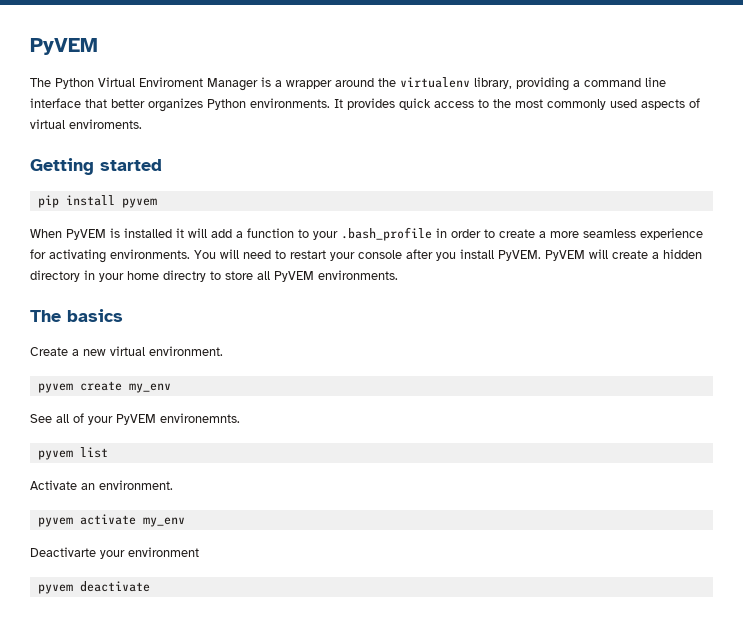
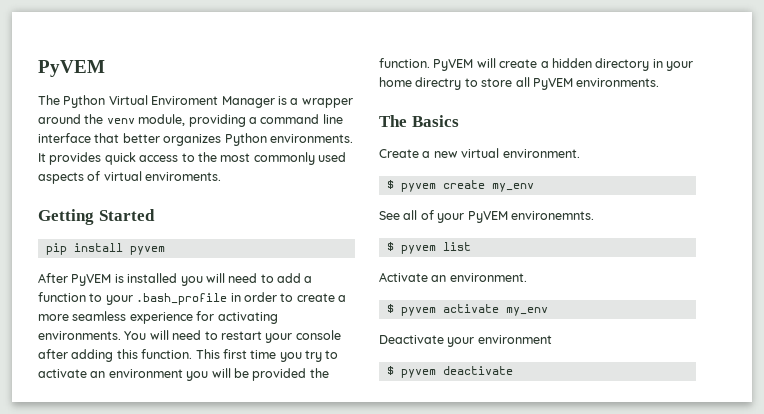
- The Python Virtual Enviroment Manager is a wrapper around the virtualenv library, providing a command line interface that better organizes Python environments.
+ The Python Virtual Enviroment Manager is a wrapper around the venv module, providing a command line interface that better organizes Python environments.
- Getting started
+ Getting Started
- When PyVEM is installed it will add a function to your .bash_profile in order to create a more seamless experience for activating environments.
+ After PyVEM is installed you will need to add a function to your .bash_profile in order to create a more seamless experience for activating environments.
- You will need to restart your console after you install PyVEM.
+ You will need to restart your console after adding this function. This first time you try to activate an environment you will be provided the function.
- The basics
+ The Basics
- pyvem create my_env
+ $ pyvem create my_env
- pyvem list
+ $ pyvem list
- pyvem activate my_env
+ $ pyvem activate my_env
- Deactivarte your environment
+ Deactivate your environment
- pyvem deactivate
+ $ pyvem deactivate

